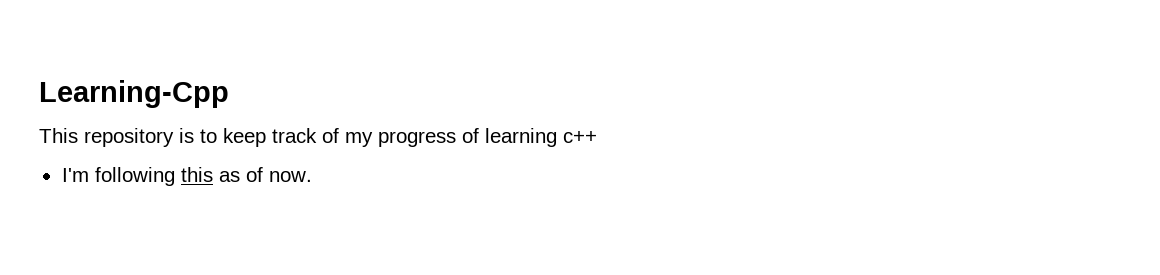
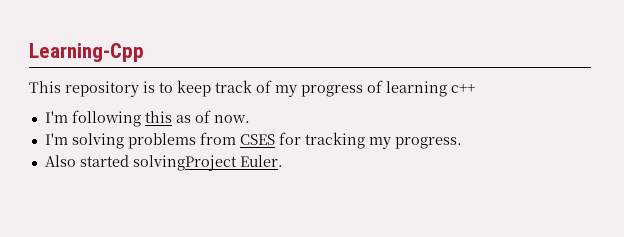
+ I'm solving problems from CSES for tracking my progress.
+ Also started solvingProject Euler.

